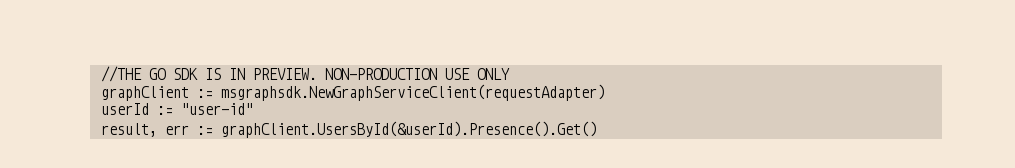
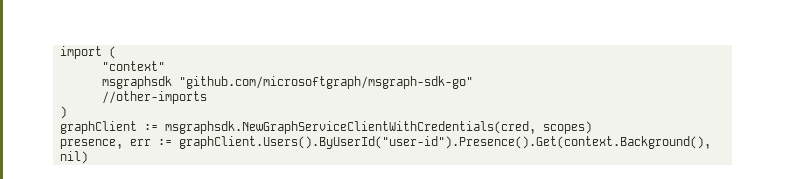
- //THE GO SDK IS IN PREVIEW. NON-PRODUCTION USE ONLY
- graphClient := msgraphsdk.NewGraphServiceClient(requestAdapter)
- userId := "user-id"
- result, err := graphClient.UsersById(&userId).Presence().Get()
+ import (
+ "context"
+ msgraphsdk "github.com/microsoftgraph/msgraph-sdk-go"
+ //other-imports
+ )
+ graphClient := msgraphsdk.NewGraphServiceClientWithCredentials(cred, scopes)
+ presence, err := graphClient.Users().ByUserId("user-id").Presence().Get(context.Background(), nil)

